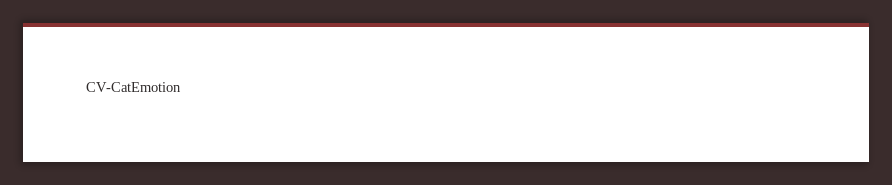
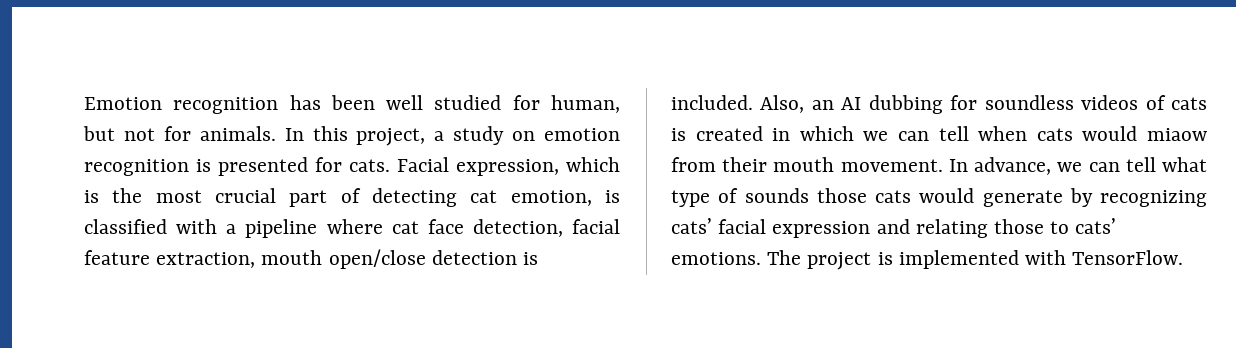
- CV-CatEmotion
+ Emotion recognition has been well studied for human, but not for animals. In this project, a study on emotion recognition is presented for cats. Facial expression, which is the most crucial part of detecting cat emotion, is classified with a pipeline where cat face detection, facial feature extraction, mouth open/close detection is included. Also, an AI dubbing for soundless videos of cats is created in which we can tell when cats would miaow from their mouth movement. In advance, we can tell what type of sounds those cats would generate by recognizing cats’ facial expression and relating those to cats’ emotions. The project is implemented with TensorFlow.

